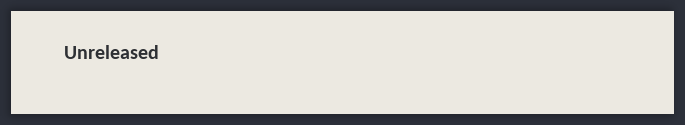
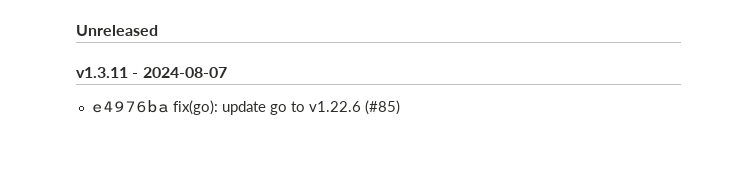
+ v1.3.11 - 2024-08-07
+ e4976ba fix(go): update go to v1.22.6 (#85)

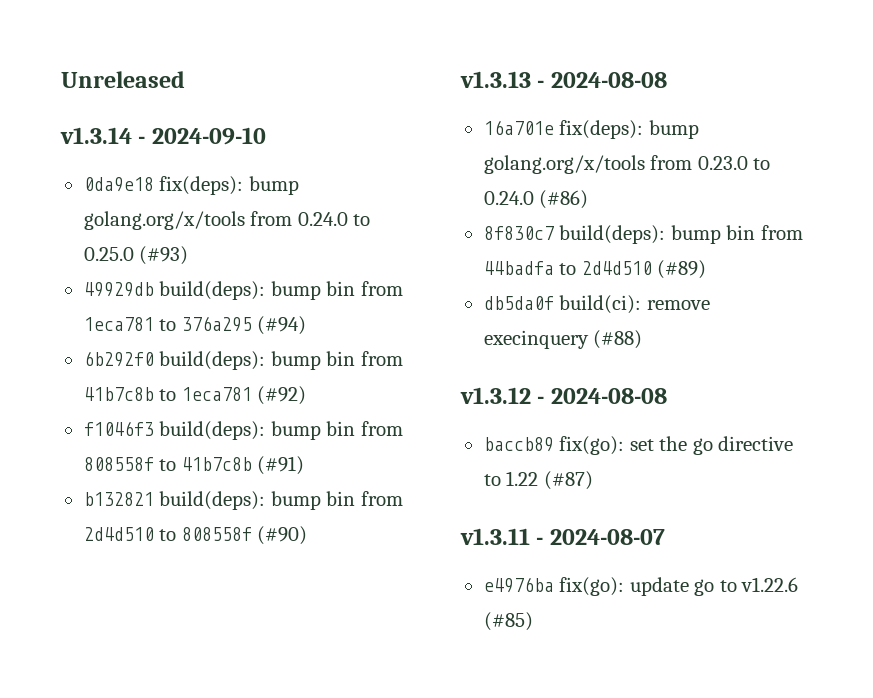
+ v1.3.14 - 2024-09-10
+ 0da9e18 fix(deps): bump golang.org/x/tools from 0.24.0 to 0.25.0 (#93)
+ 49929db build(deps): bump bin from 1eca781 to 376a295 (#94)
+ 6b292f0 build(deps): bump bin from 41b7c8b to 1eca781 (#92)
+ f1046f3 build(deps): bump bin from 808558f to 41b7c8b (#91)
+ b132821 build(deps): bump bin from 2d4d510 to 808558f (#90)
+ v1.3.13 - 2024-08-08
+ 16a701e fix(deps): bump golang.org/x/tools from 0.23.0 to 0.24.0 (#86)
+ 8f830c7 build(deps): bump bin from 44badfa to 2d4d510 (#89)
+ db5da0f build(ci): remove execinquery (#88)
+ v1.3.12 - 2024-08-08
+ baccb89 fix(go): set the go directive to 1.22 (#87)

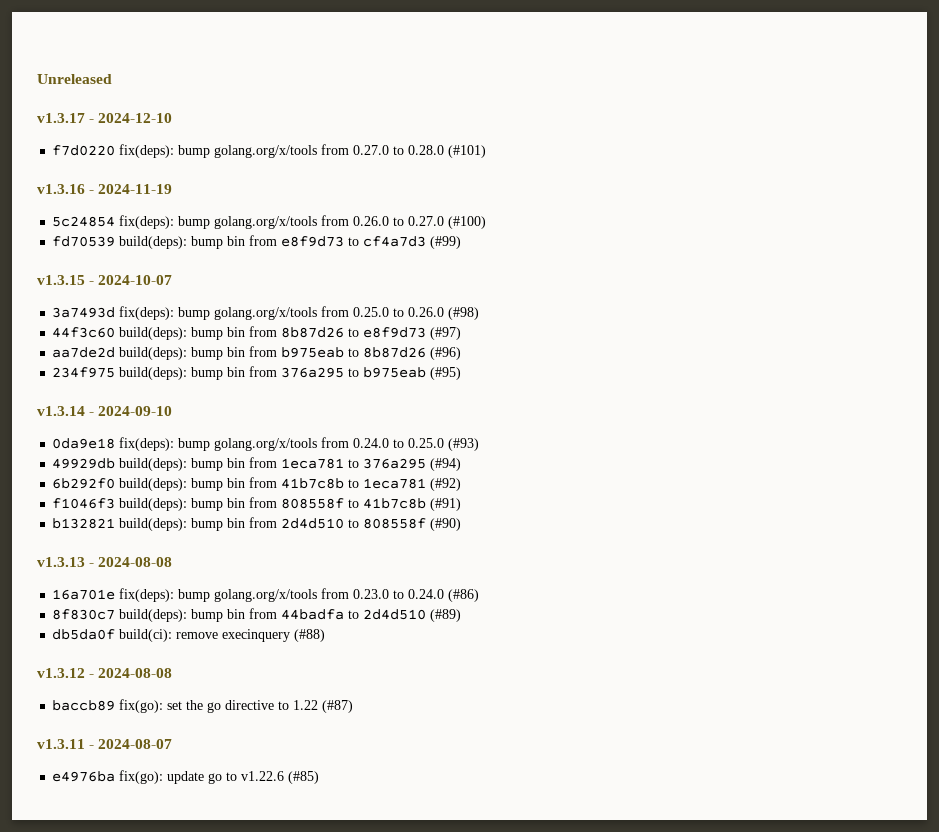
+ v1.3.17 - 2024-12-10
+ f7d0220 fix(deps): bump golang.org/x/tools from 0.27.0 to 0.28.0 (#101)
+ v1.3.16 - 2024-11-19
+ 5c24854 fix(deps): bump golang.org/x/tools from 0.26.0 to 0.27.0 (#100)
+ fd70539 build(deps): bump bin from e8f9d73 to cf4a7d3 (#99)
+ v1.3.15 - 2024-10-07
+ 3a7493d fix(deps): bump golang.org/x/tools from 0.25.0 to 0.26.0 (#98)
+ 44f3c60 build(deps): bump bin from 8b87d26 to e8f9d73 (#97)
+ aa7de2d build(deps): bump bin from b975eab to 8b87d26 (#96)
+ 234f975 build(deps): bump bin from 376a295 to b975eab (#95)

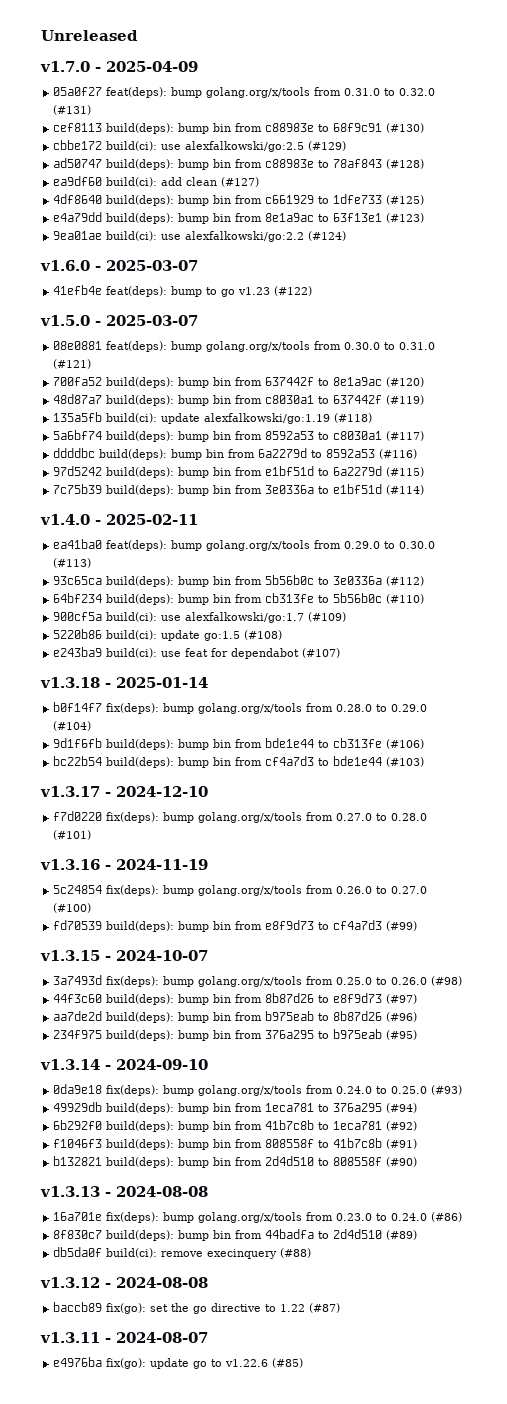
+ v1.7.0 - 2025-04-09
+ 05a0f27 feat(deps): bump golang.org/x/tools from 0.31.0 to 0.32.0 (#131)
+ cef8113 build(deps): bump bin from c88983e to 68f9c91 (#130)
+ cbbe172 build(ci): use alexfalkowski/go:2.5 (#129)
+ ad50747 build(deps): bump bin from c88983e to 78af843 (#128)
+ ea9df60 build(ci): add clean (#127)
+ 4df8640 build(deps): bump bin from c661929 to 1dfe733 (#125)
+ e4a79dd build(deps): bump bin from 8e1a9ac to 63f13e1 (#123)
+ 9ea01ae build(ci): use alexfalkowski/go:2.2 (#124)
+ v1.6.0 - 2025-03-07
+ 41efb4e feat(deps): bump to go v1.23 (#122)
+ v1.5.0 - 2025-03-07
+ 08e0881 feat(deps): bump golang.org/x/tools from 0.30.0 to 0.31.0 (#121)
+ 700fa52 build(deps): bump bin from 637442f to 8e1a9ac (#120)
+ 48d87a7 build(deps): bump bin from c8030a1 to 637442f (#119)
+ 135a5fb build(ci): update alexfalkowski/go:1.19 (#118)
+ 5a6bf74 build(deps): bump bin from 8592a53 to c8030a1 (#117)
+ ddddbc build(deps): bump bin from 6a2279d to 8592a53 (#116)
+ 97d5242 build(deps): bump bin from e1bf51d to 6a2279d (#115)
+ 7c75b39 build(deps): bump bin from 3e0336a to e1bf51d (#114)
+ v1.4.0 - 2025-02-11
+ ea41ba0 feat(deps): bump golang.org/x/tools from 0.29.0 to 0.30.0 (#113)
+ 93c65ca build(deps): bump bin from 5b56b0c to 3e0336a (#112)
+ 64bf234 build(deps): bump bin from cb313fe to 5b56b0c (#110)
+ 900cf5a build(ci): use alexfalkowski/go:1.7 (#109)
+ 5220b86 build(ci): update go:1.5 (#108)
+ e243ba9 build(ci): use feat for dependabot (#107)
+ v1.3.18 - 2025-01-14
+ b0f14f7 fix(deps): bump golang.org/x/tools from 0.28.0 to 0.29.0 (#104)
+ 9d1f6fb build(deps): bump bin from bde1e44 to cb313fe (#106)
+ bc22b54 build(deps): bump bin from cf4a7d3 to bde1e44 (#103)

